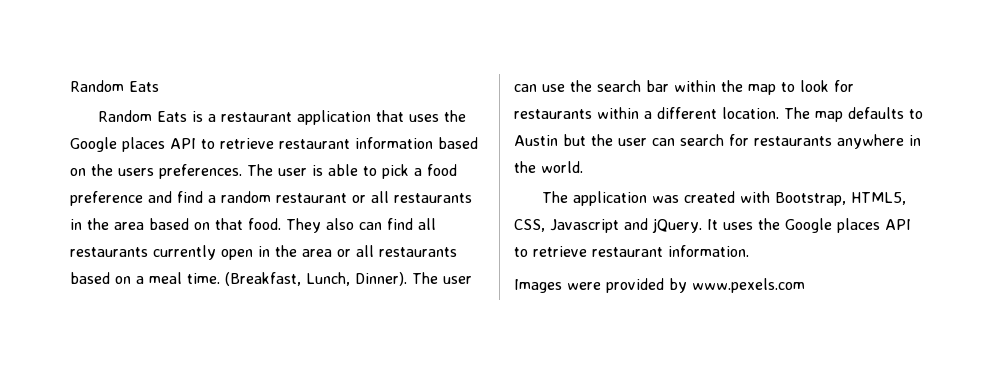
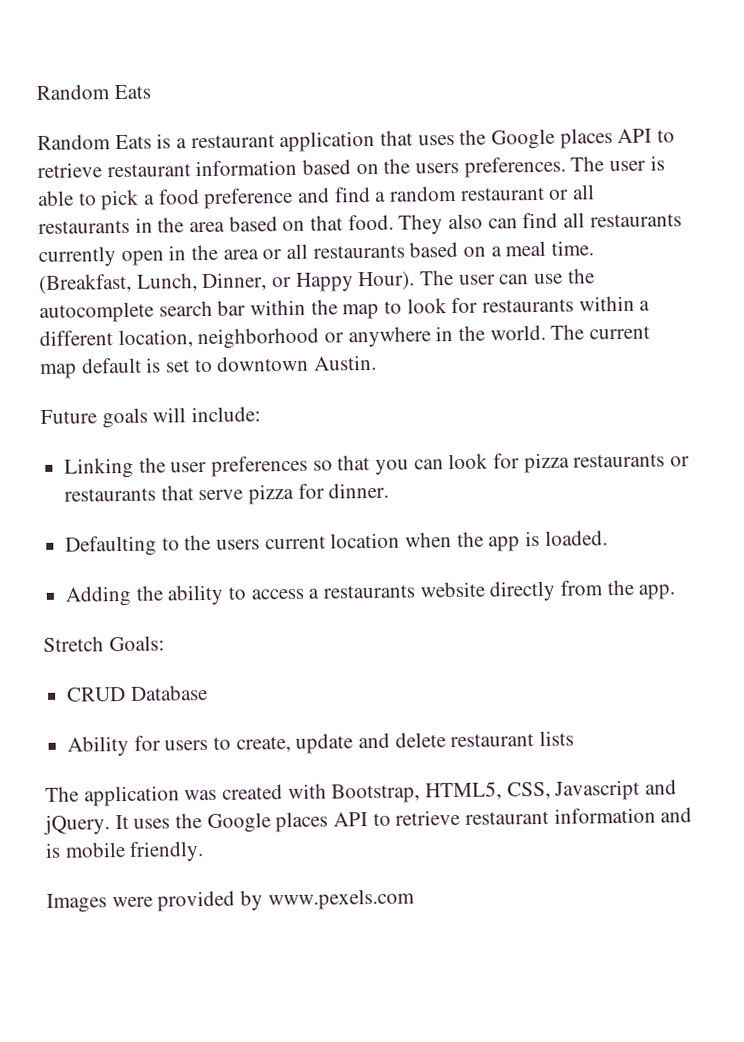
- (Breakfast, Lunch, Dinner).
+ (Breakfast, Lunch, Dinner, or Happy Hour).
- The user can use the search bar within the map to look for restaurants within a different location. The map defaults to Austin but the user can search for restaurants anywhere in the world.
+ The user can use the autocomplete search bar within the map to look for restaurants within a different location, neighborhood or anywhere in the world. The current map default is set to downtown Austin.
+ Future goals will include:
+ Linking the user preferences so that you can look for pizza restaurants or restaurants that serve pizza for dinner.
+ Defaulting to the users current location when the app is loaded.
+ Adding the ability to access a restaurants website directly from the app.
+ Stretch Goals:
+ CRUD Database
+ Ability for users to create, update and delete restaurant lists
- It uses the Google places API to retrieve restaurant information.
+ It uses the Google places API to retrieve restaurant information and is mobile friendly.

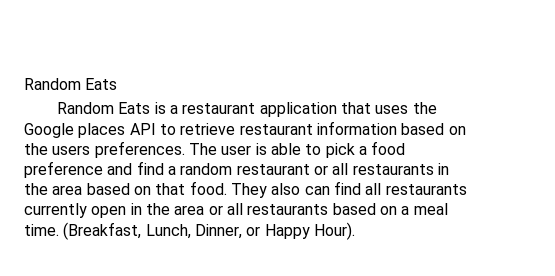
- The user can use the autocomplete search bar within the map to look for restaurants within a different location, neighborhood or anywhere in the world. The current map default is set to downtown Austin.
- Future goals will include:
- Linking the user preferences so that you can look for pizza restaurants or restaurants that serve pizza for dinner.
- Defaulting to the users current location when the app is loaded.
- Adding the ability to access a restaurants website directly from the app.
- Stretch Goals:
- CRUD Database
- Ability for users to create, update and delete restaurant lists
- The application was created with Bootstrap, HTML5, CSS, Javascript and jQuery. It uses the Google places API to retrieve restaurant information and is mobile friendly.
- Images were provided by www.pexels.com

